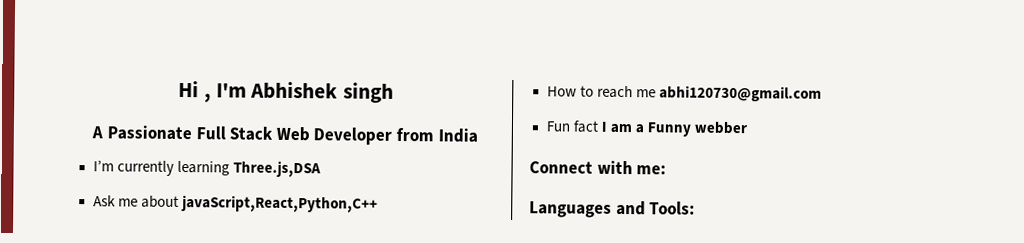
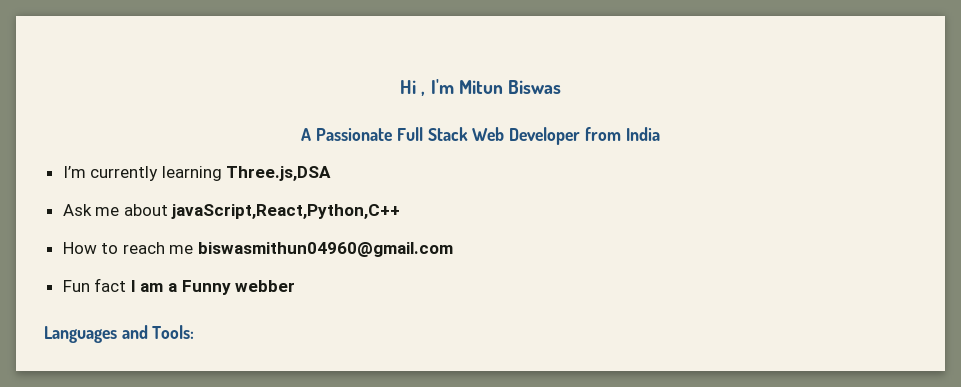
- Hi , I'm Abhishek singh
+ Hi , I'm Mitun Biswas
- How to reach me abhi120730@gmail.com
+ How to reach me biswasmithun04960@gmail.com
- Connect with me:

